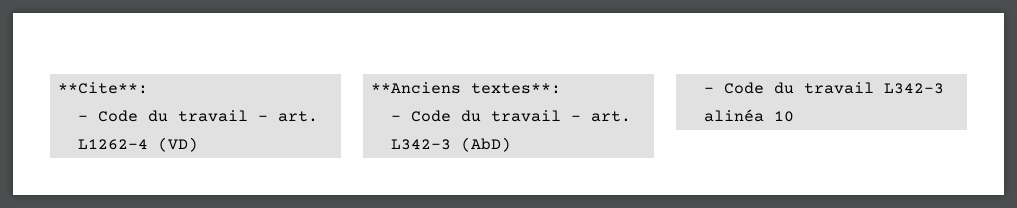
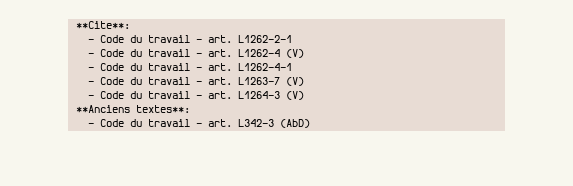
+ - Code du travail - art. L1262-2-1
- - Code du travail - art. L1262-4 (VD)
+ - Code du travail - art. L1262-4 (V)
+ - Code du travail - art. L1262-4-1
+ - Code du travail - art. L1263-7 (V)
+ - Code du travail - art. L1264-3 (V)
- - Code du travail L342-3 alinéa 10

